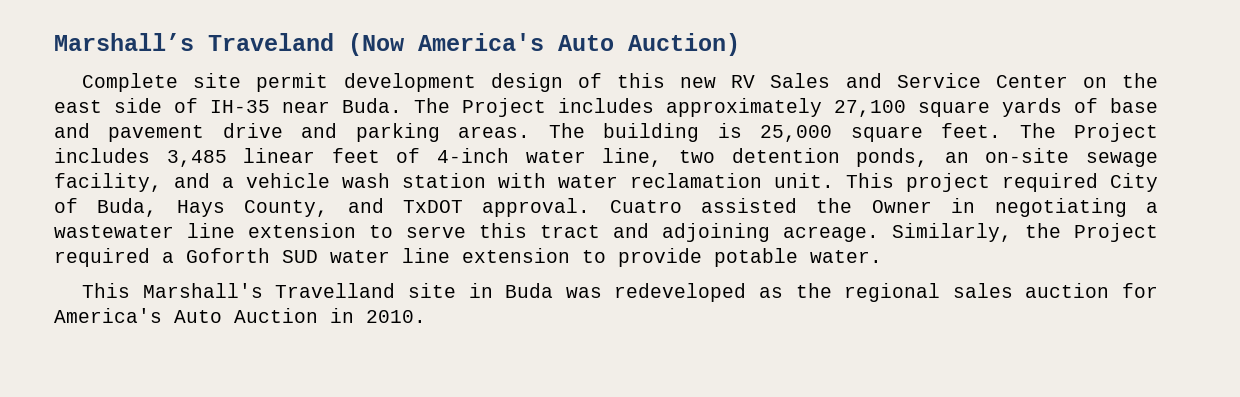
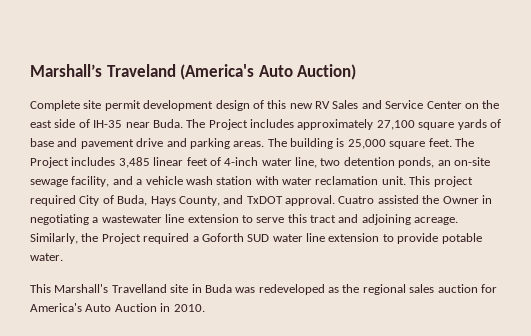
- Marshall’s Traveland (Now America's Auto Auction)
+ Marshall’s Traveland (America's Auto Auction)

